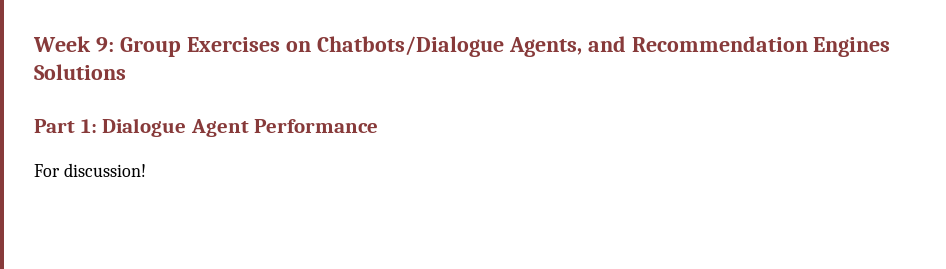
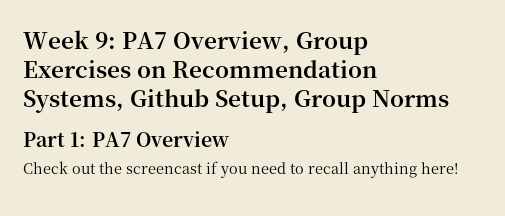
- Week 9: Group Exercises on Chatbots/Dialogue Agents, and Recommendation Engines Solutions
- Part 1: Dialogue Agent Performance
- For discussion!
+ Week 9: PA7 Overview, Group Exercises on Recommendation Systems, Github Setup, Group Norms
+ Part 1: PA7 Overview
+ Check out the screencast if you need to recall anything here!

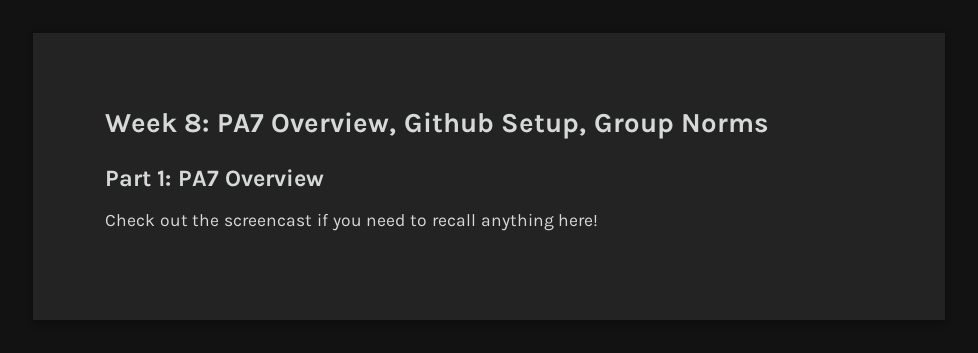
- Week 9: PA7 Overview, Group Exercises on Recommendation Systems, Github Setup, Group Norms
+ Week 8: PA7 Overview, Github Setup, Group Norms

